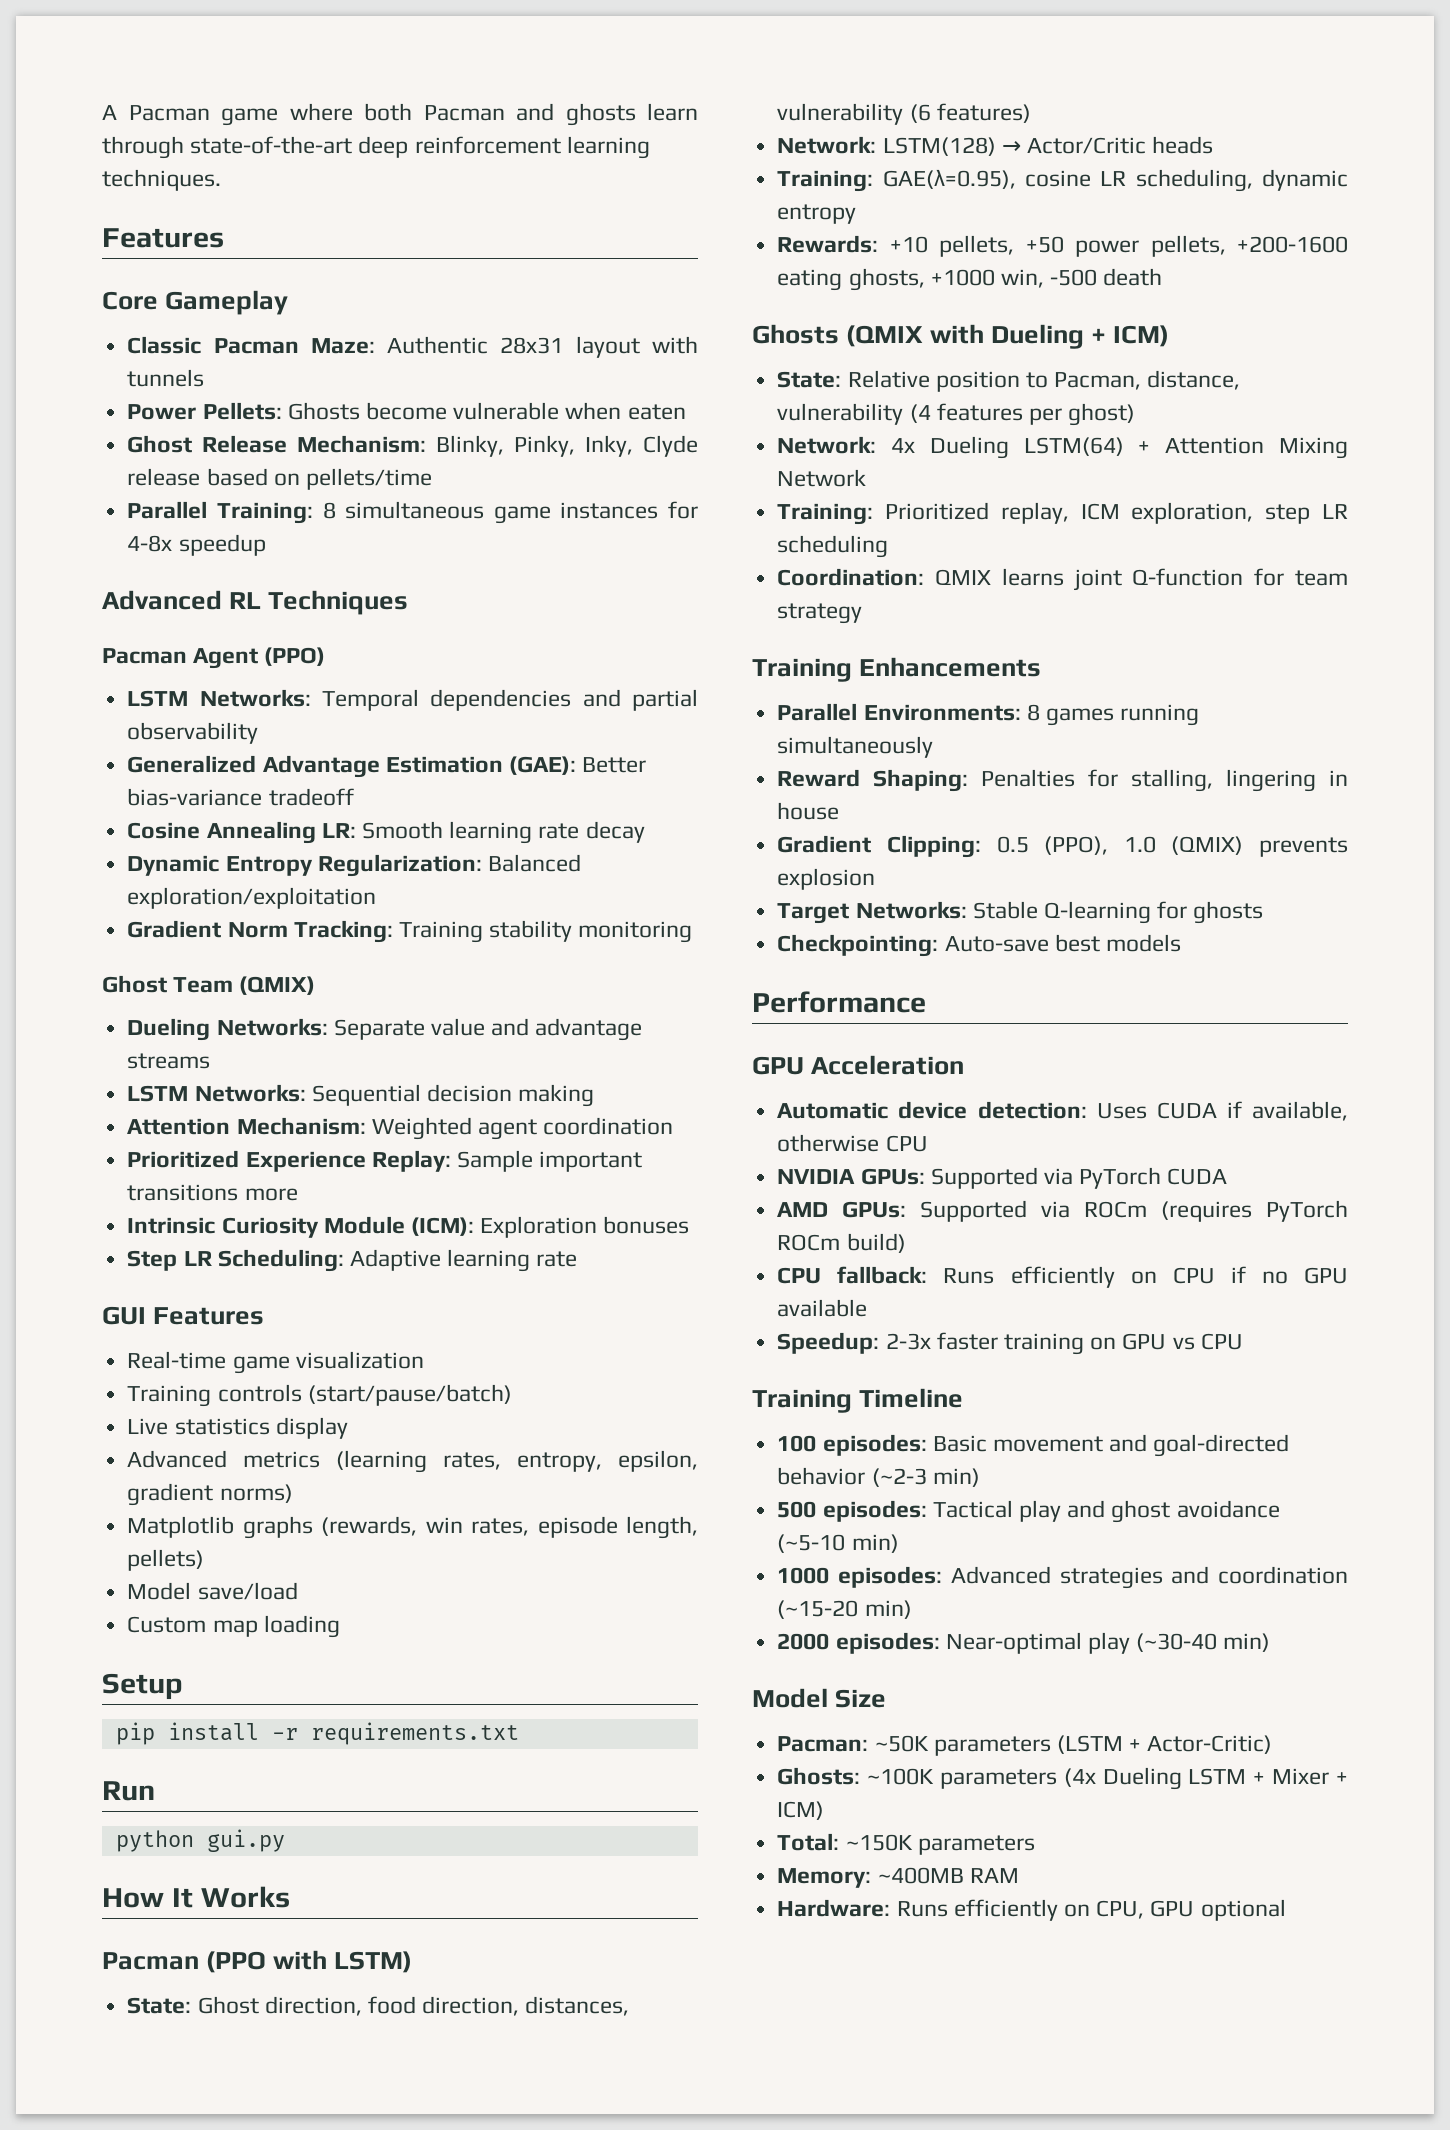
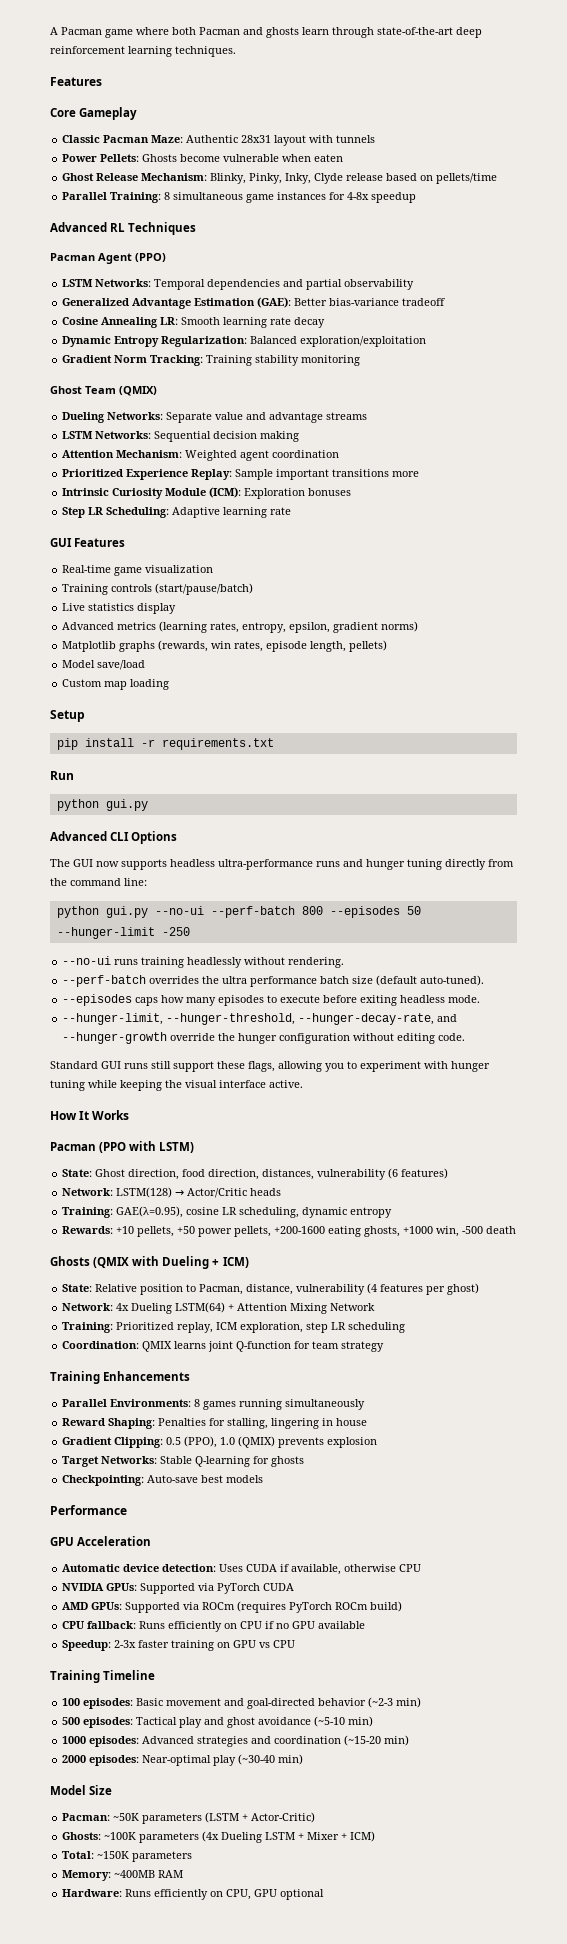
+ Advanced CLI Options
+ The GUI now supports headless ultra-performance runs and hunger tuning directly from the command line:
+ python gui.py --no-ui --perf-batch 800 --episodes 50 --hunger-limit -250
+ --no-ui runs training headlessly without rendering.
+ --perf-batch overrides the ultra performance batch size (default auto-tuned).
+ --episodes caps how many episodes to execute before exiting headless mode.
+ --hunger-limit, --hunger-threshold, --hunger-decay-rate, and --hunger-growth override the hunger configuration without editing code.
+ Standard GUI runs still support these flags, allowing you to experiment with hunger tuning while keeping the visual interface active.

